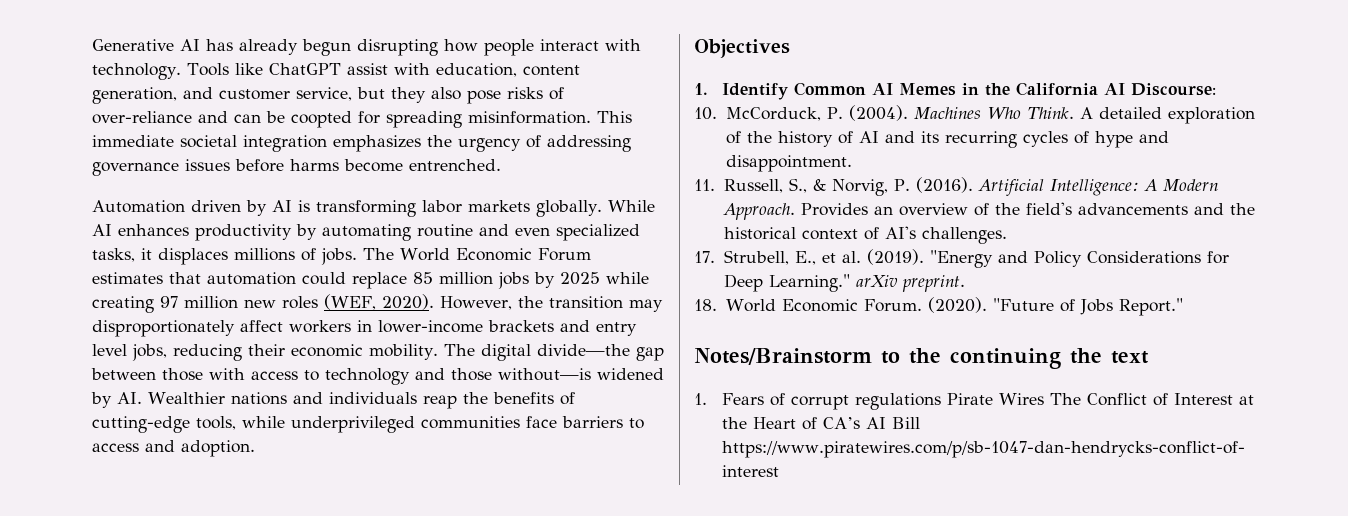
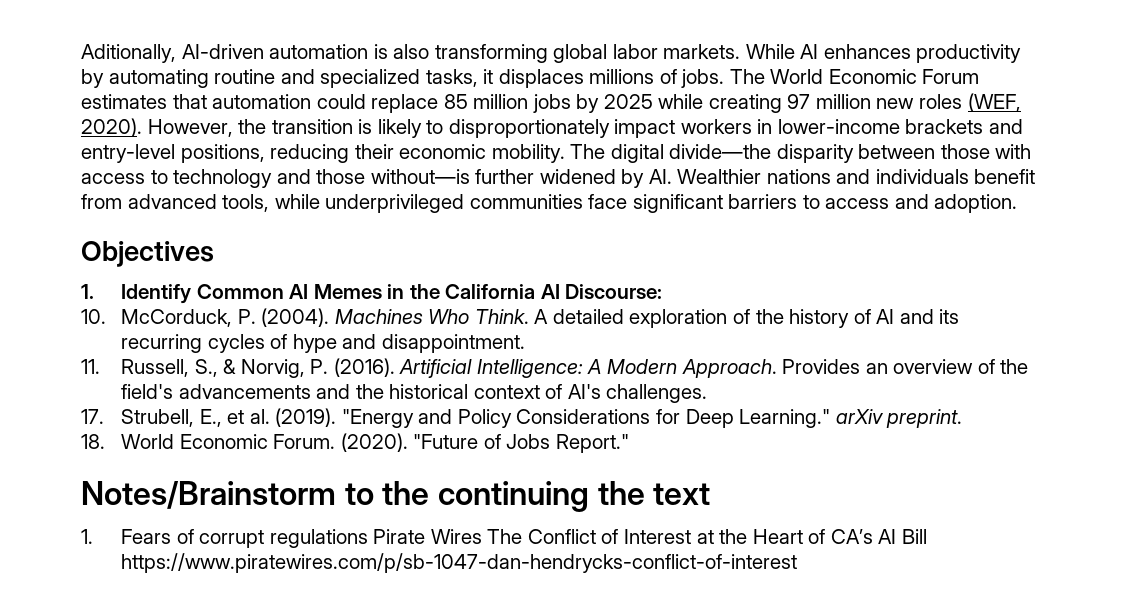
- Generative AI has already begun disrupting how people interact with technology. Tools like ChatGPT assist with education, content generation, and customer service, but they also pose risks of over-reliance and can be coopted for spreading misinformation. This immediate societal integration emphasizes the urgency of addressing governance issues before harms become entrenched.
- Automation driven by AI is transforming labor markets globally.
+ Aditionally, AI-driven automation is also transforming global labor markets.
- While AI enhances productivity by automating routine and even specialized tasks, it displaces millions of jobs.
+ While AI enhances productivity by automating routine and specialized tasks, it displaces millions of jobs.
- However, the transition may disproportionately affect workers in lower-income brackets and entry level jobs, reducing their economic mobility.
+ However, the transition is likely to disproportionately impact workers in lower-income brackets and entry-level positions, reducing their economic mobility.
- The digital divide—the gap between those with access to technology and those without—is widened by AI. Wealthier nations and individuals reap the benefits of cutting-edge tools, while underprivileged communities face barriers to access and adoption.
+ The digital divide—the disparity between those with access to technology and those without—is further widened by AI. Wealthier nations and individuals benefit from advanced tools, while underprivileged communities face significant barriers to access and adoption.

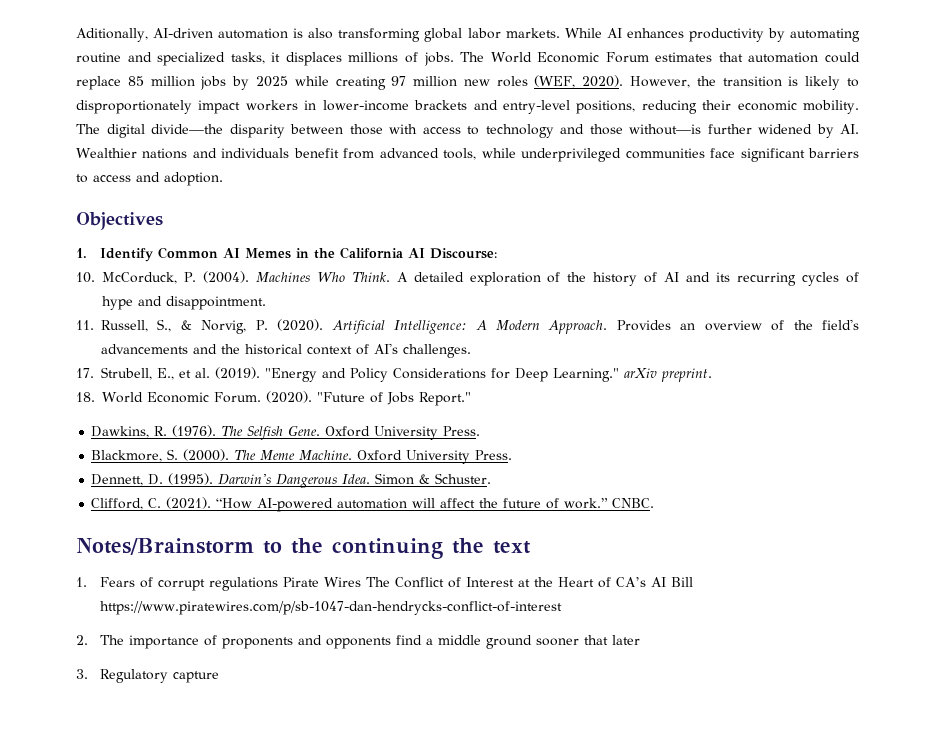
- 11. Russell, S., & Norvig, P. (2016).
+ 11. Russell, S., & Norvig, P. (2020).
+ Dawkins, R. (1976). The Selfish Gene. Oxford University Press.
+ Blackmore, S. (2000). The Meme Machine. Oxford University Press.
+ Dennett, D. (1995). Darwin's Dangerous Idea. Simon & Schuster.
+ Clifford, C. (2021). “How AI-powered automation will affect the future of work.” CNBC.
+ 2. The importance of proponents and opponents find a middle ground sooner that later
+ 3. Regulatory capture

